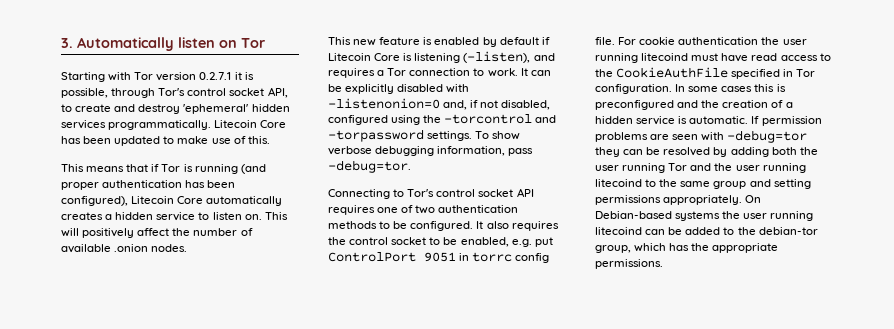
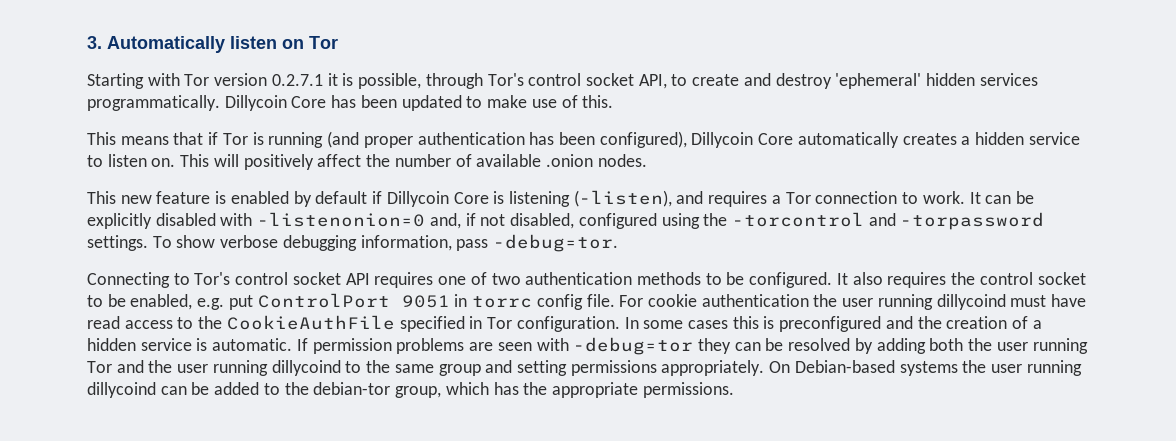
- Litecoin Core has been updated to make use of this.
+ Dillycoin Core has been updated to make use of this.
- This means that if Tor is running (and proper authentication has been configured), Litecoin Core automatically creates a hidden service to listen on.
+ This means that if Tor is running (and proper authentication has been configured), Dillycoin Core automatically creates a hidden service to listen on.
- This new feature is enabled by default if Litecoin Core is listening (-listen), and requires a Tor connection to work.
+ This new feature is enabled by default if Dillycoin Core is listening (-listen), and requires a Tor connection to work.
- For cookie authentication the user running litecoind must have read access to the CookieAuthFile specified in Tor configuration.
+ For cookie authentication the user running dillycoind must have read access to the CookieAuthFile specified in Tor configuration.
- If permission problems are seen with -debug=tor they can be resolved by adding both the user running Tor and the user running litecoind to the same group and setting permissions appropriately.
+ If permission problems are seen with -debug=tor they can be resolved by adding both the user running Tor and the user running dillycoind to the same group and setting permissions appropriately.
- On Debian-based systems the user running litecoind can be added to the debian-tor group, which has the appropriate permissions.
+ On Debian-based systems the user running dillycoind can be added to the debian-tor group, which has the appropriate permissions.

